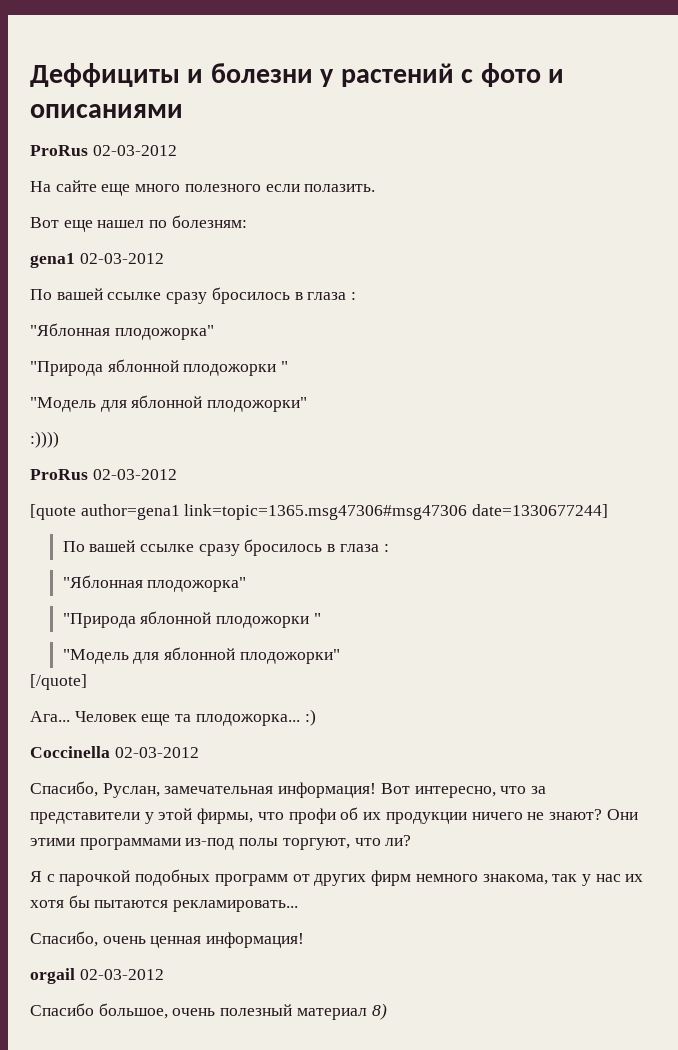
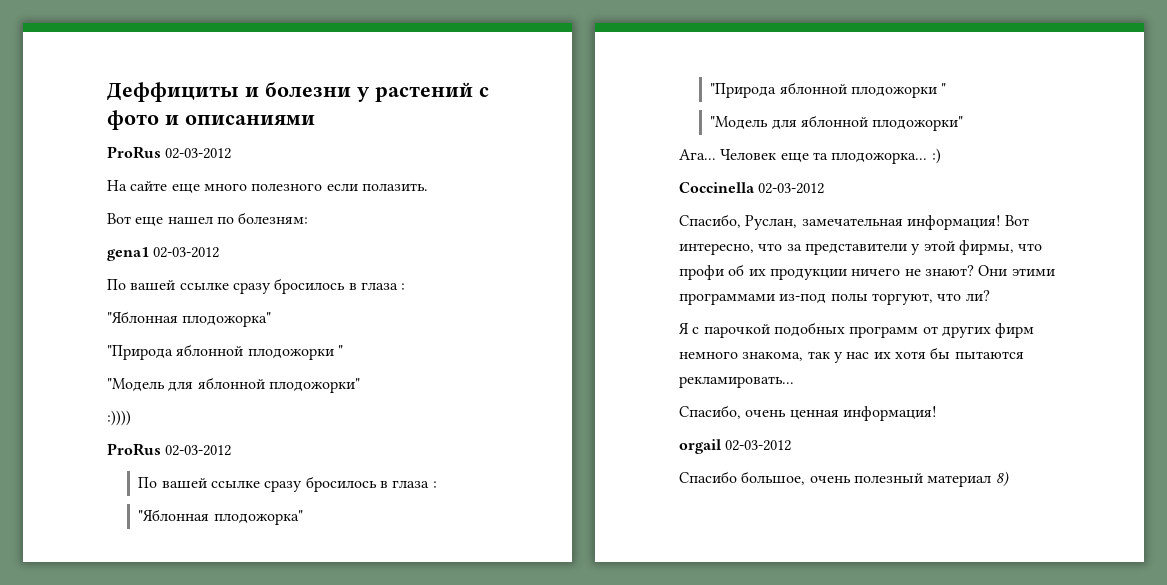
- [quote author=gena1 link=topic=1365.msg47306#msg47306 date=1330677244]
- [/quote]

